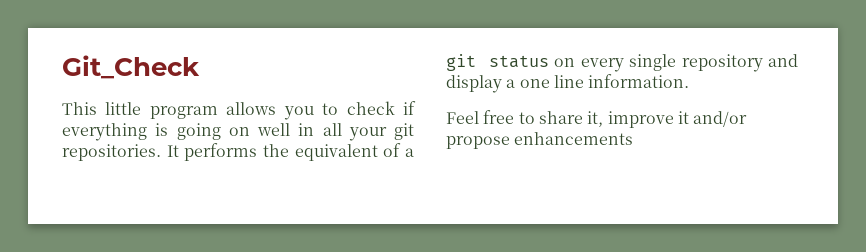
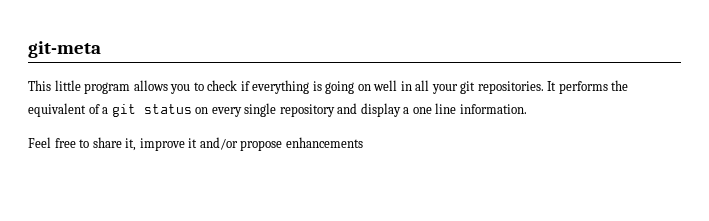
- Git_Check
+ git-meta

